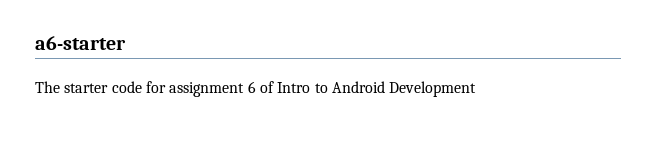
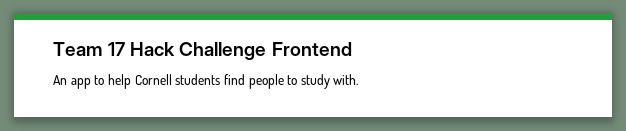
- a6-starter
- The starter code for assignment 6 of Intro to Android Development
+ Team 17 Hack Challenge Frontend
+ An app to help Cornell students find people to study with.

